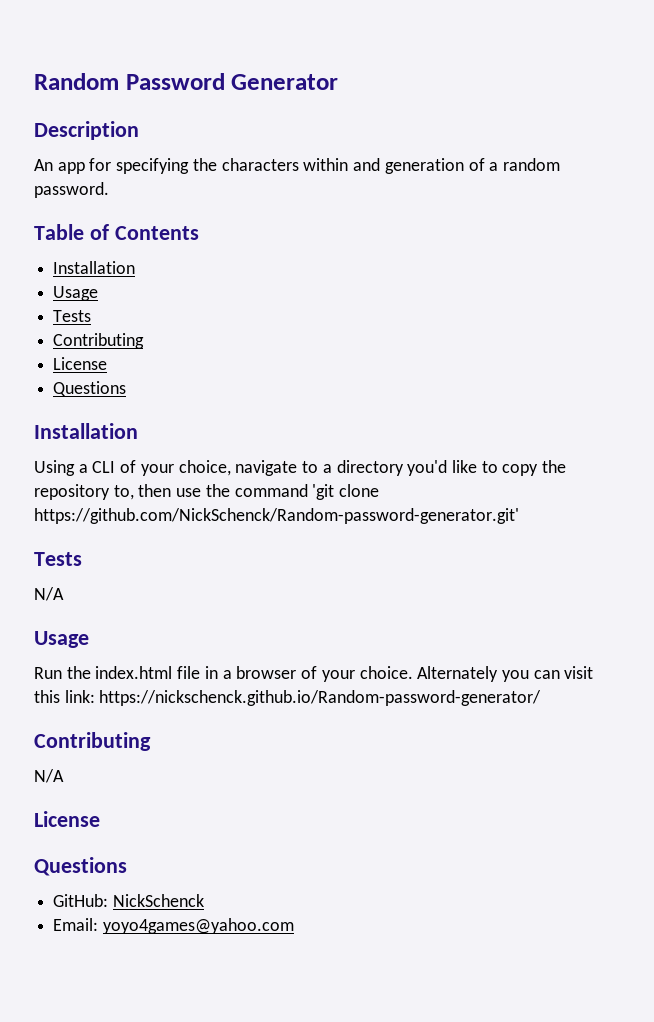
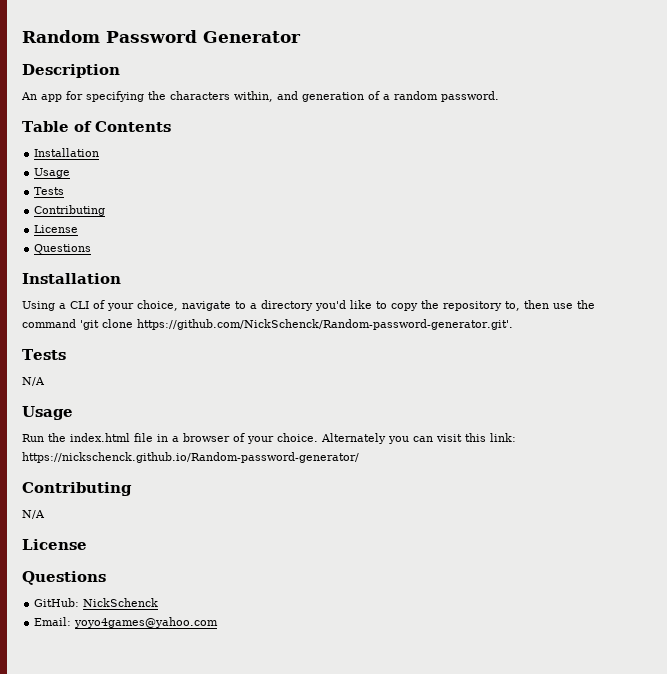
- An app for specifying the characters within and generation of a random password.
+ An app for specifying the characters within, and generation of a random password.
- Using a CLI of your choice, navigate to a directory you'd like to copy the repository to, then use the command 'git clone https://github.com/NickSchenck/Random-password-generator.git'
+ Using a CLI of your choice, navigate to a directory you'd like to copy the repository to, then use the command 'git clone https://github.com/NickSchenck/Random-password-generator.git'.

